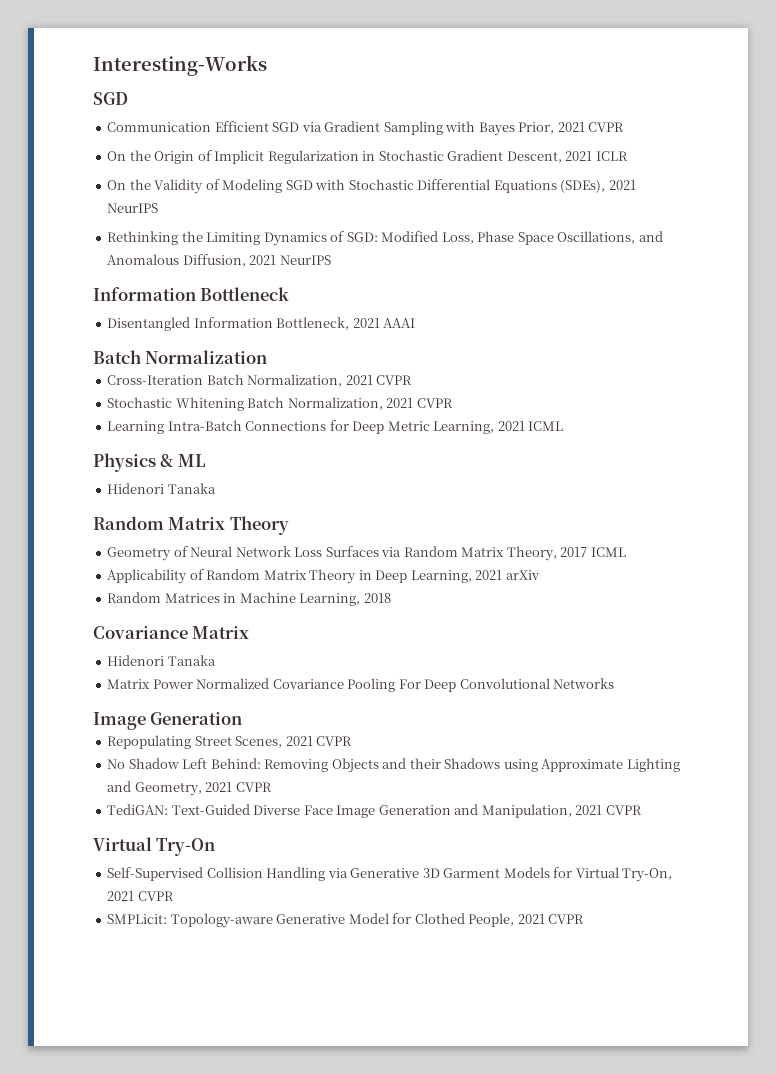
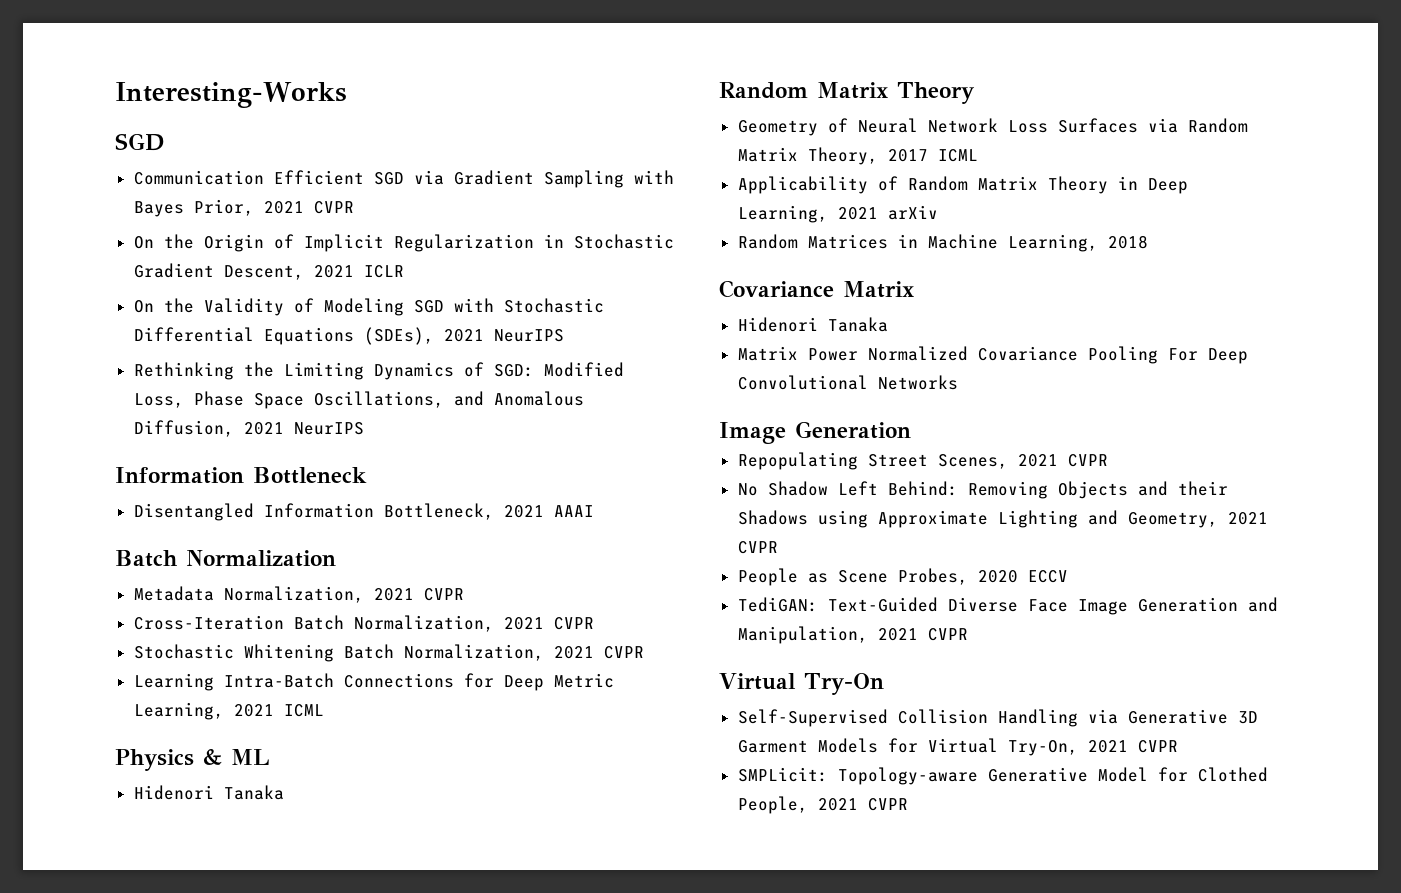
+ Metadata Normalization, 2021 CVPR
+ People as Scene Probes, 2020 ECCV

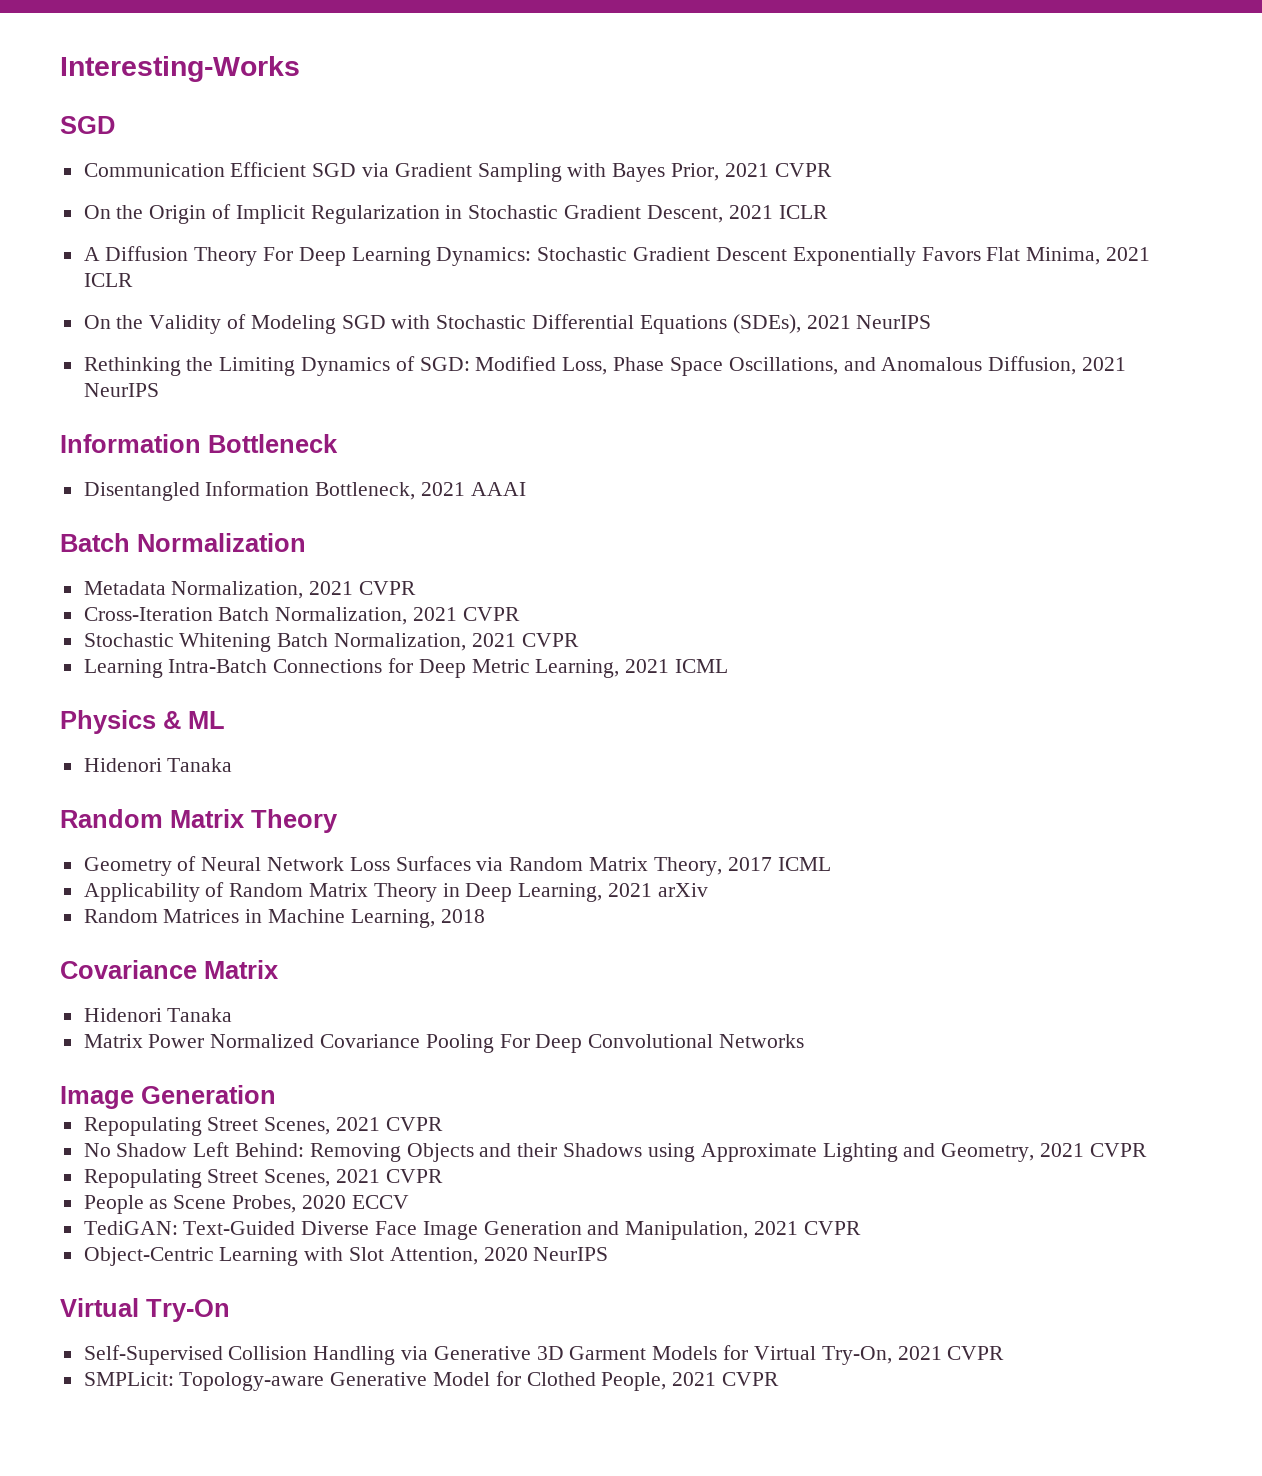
+ A Diffusion Theory For Deep Learning Dynamics: Stochastic Gradient Descent Exponentially Favors Flat Minima, 2021 ICLR
  No Shadow Left Behind: Removing Objects and their Shadows using Approximate Lighting and Geometry, 2021 CVPR
+ Repopulating Street Scenes, 2021 CVPR
+ Object-Centric Learning with Slot Attention, 2020 NeurIPS

